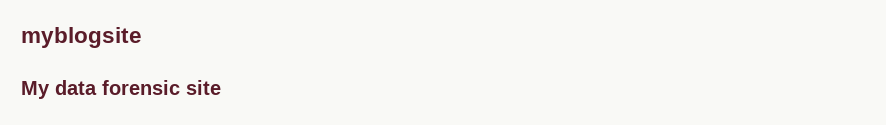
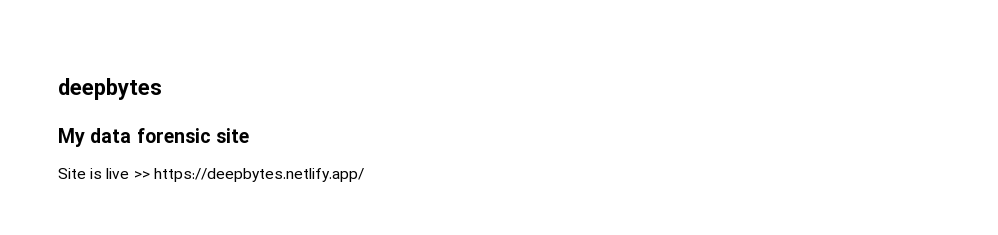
- myblogsite
+ deepbytes
+ Site is live >> https://deepbytes.netlify.app/

